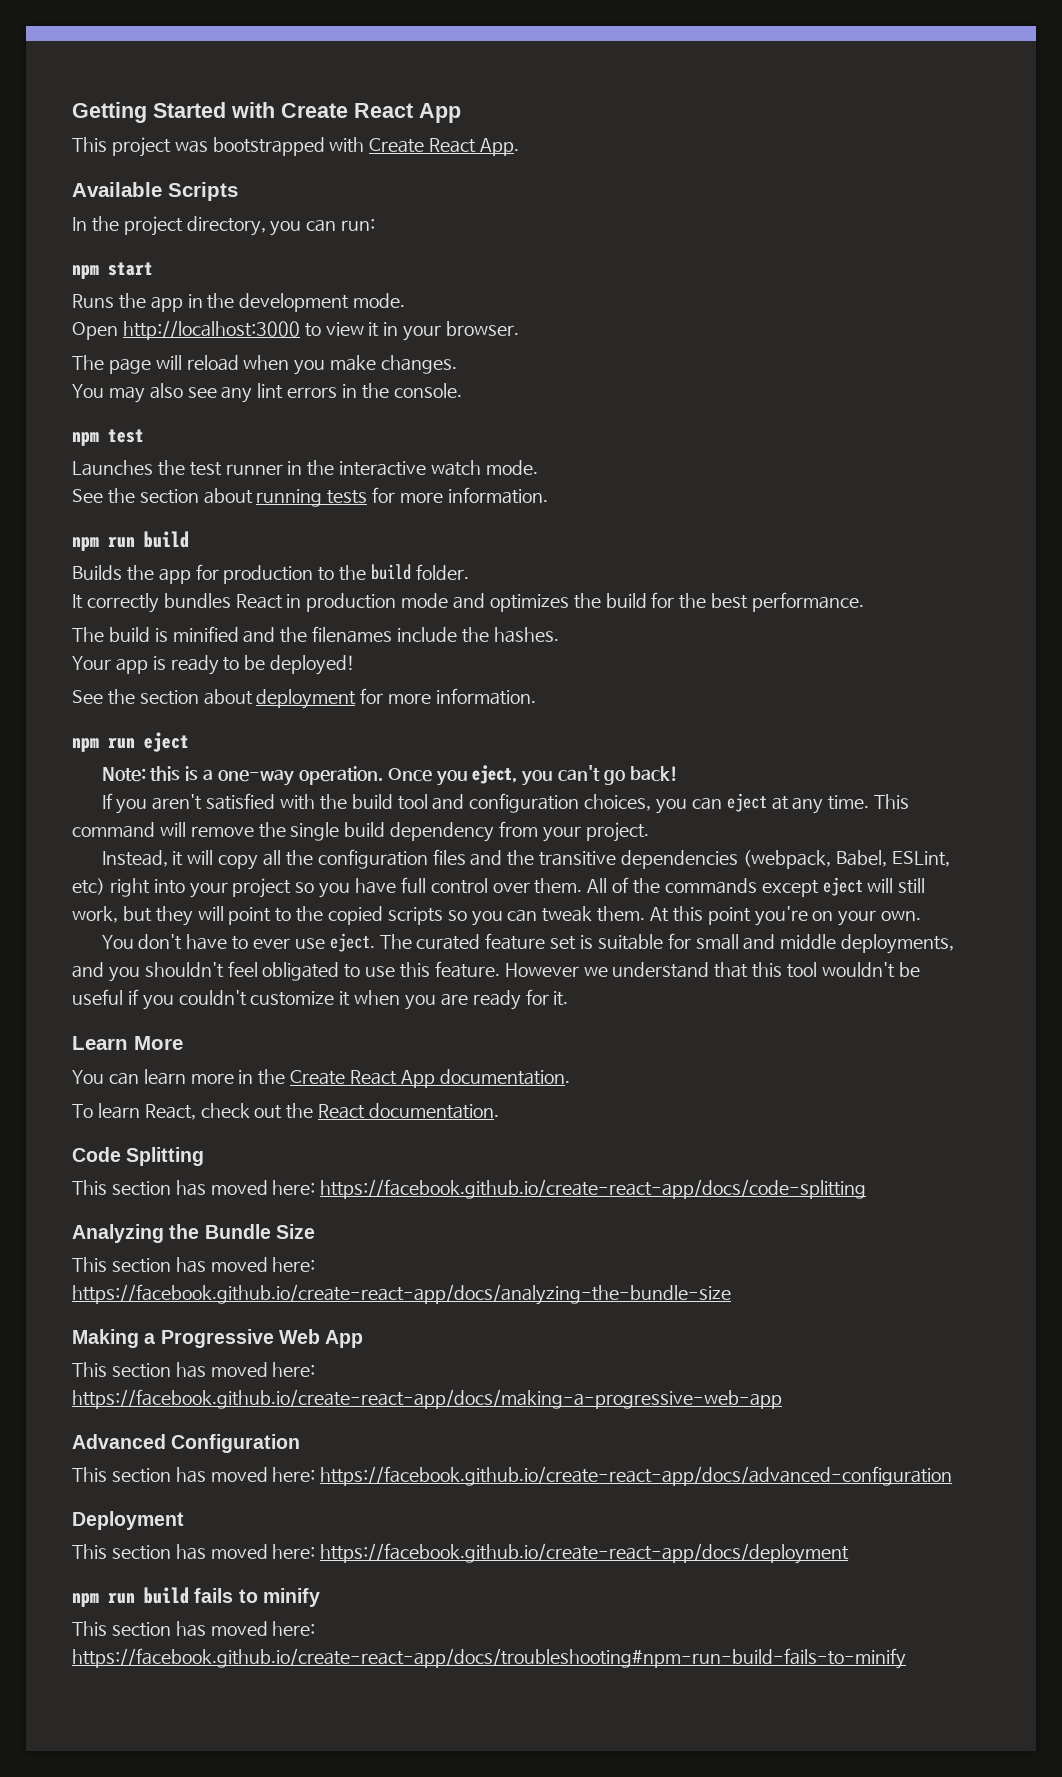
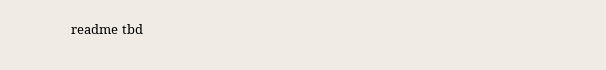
- Getting Started with Create React App
- This project was bootstrapped with Create React App.
- Available Scripts
- In the project directory, you can run:
- npm start
- Runs the app in the development mode.
- Open http://localhost:3000 to view it in your browser.
- The page will reload when you make changes.
- You may also see any lint errors in the console.
- npm test
- Launches the test runner in the interactive watch mode.
- See the section about running tests for more information.
- npm run build
- Builds the app for production to the build folder.
- It correctly bundles React in production mode and optimizes the build for the best performance.
- The build is minified and the filenames include the hashes.
- Your app is ready to be deployed!
- See the section about deployment for more information.
- npm run eject
- Note: this is a one-way operation. Once you eject, you can't go back!
- If you aren't satisfied with the build tool and configuration choices, you can eject at any time. This command will remove the single build dependency from your project.
- Instead, it will copy all the configuration files and the transitive dependencies (webpack, Babel, ESLint, etc) right into your project so you have full control over them. All of the commands except eject will still work, but they will point to the copied scripts so you can tweak them. At this point you're on your own.
- You don't have to ever use eject. The curated feature set is suitable for small and middle deployments, and you shouldn't feel obligated to use this feature. However we understand that this tool wouldn't be useful if you couldn't customize it when you are ready for it.
- Learn More
- You can learn more in the Create React App documentation.
- To learn React, check out the React documentation.
- Code Splitting
- This section has moved here: https://facebook.github.io/create-react-app/docs/code-splitting
- Analyzing the Bundle Size
- This section has moved here: https://facebook.github.io/create-react-app/docs/analyzing-the-bundle-size
- Making a Progressive Web App
- This section has moved here: https://facebook.github.io/create-react-app/docs/making-a-progressive-web-app
- Advanced Configuration
- This section has moved here: https://facebook.github.io/create-react-app/docs/advanced-configuration
- Deployment
- This section has moved here: https://facebook.github.io/create-react-app/docs/deployment
- npm run build fails to minify
- This section has moved here: https://facebook.github.io/create-react-app/docs/troubleshooting#npm-run-build-fails-to-minify
+ readme tbd

